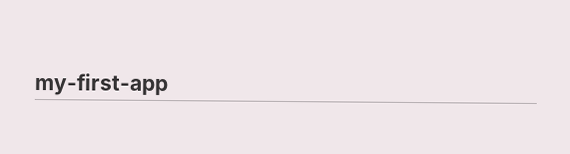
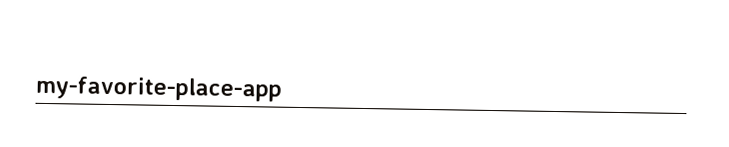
- my-first-app
+ my-favorite-place-app

